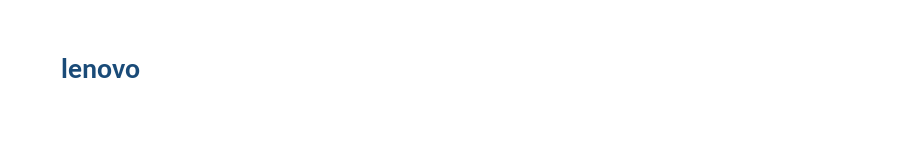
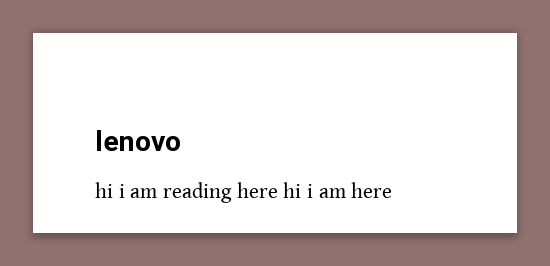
+ hi i am reading here hi i am here

